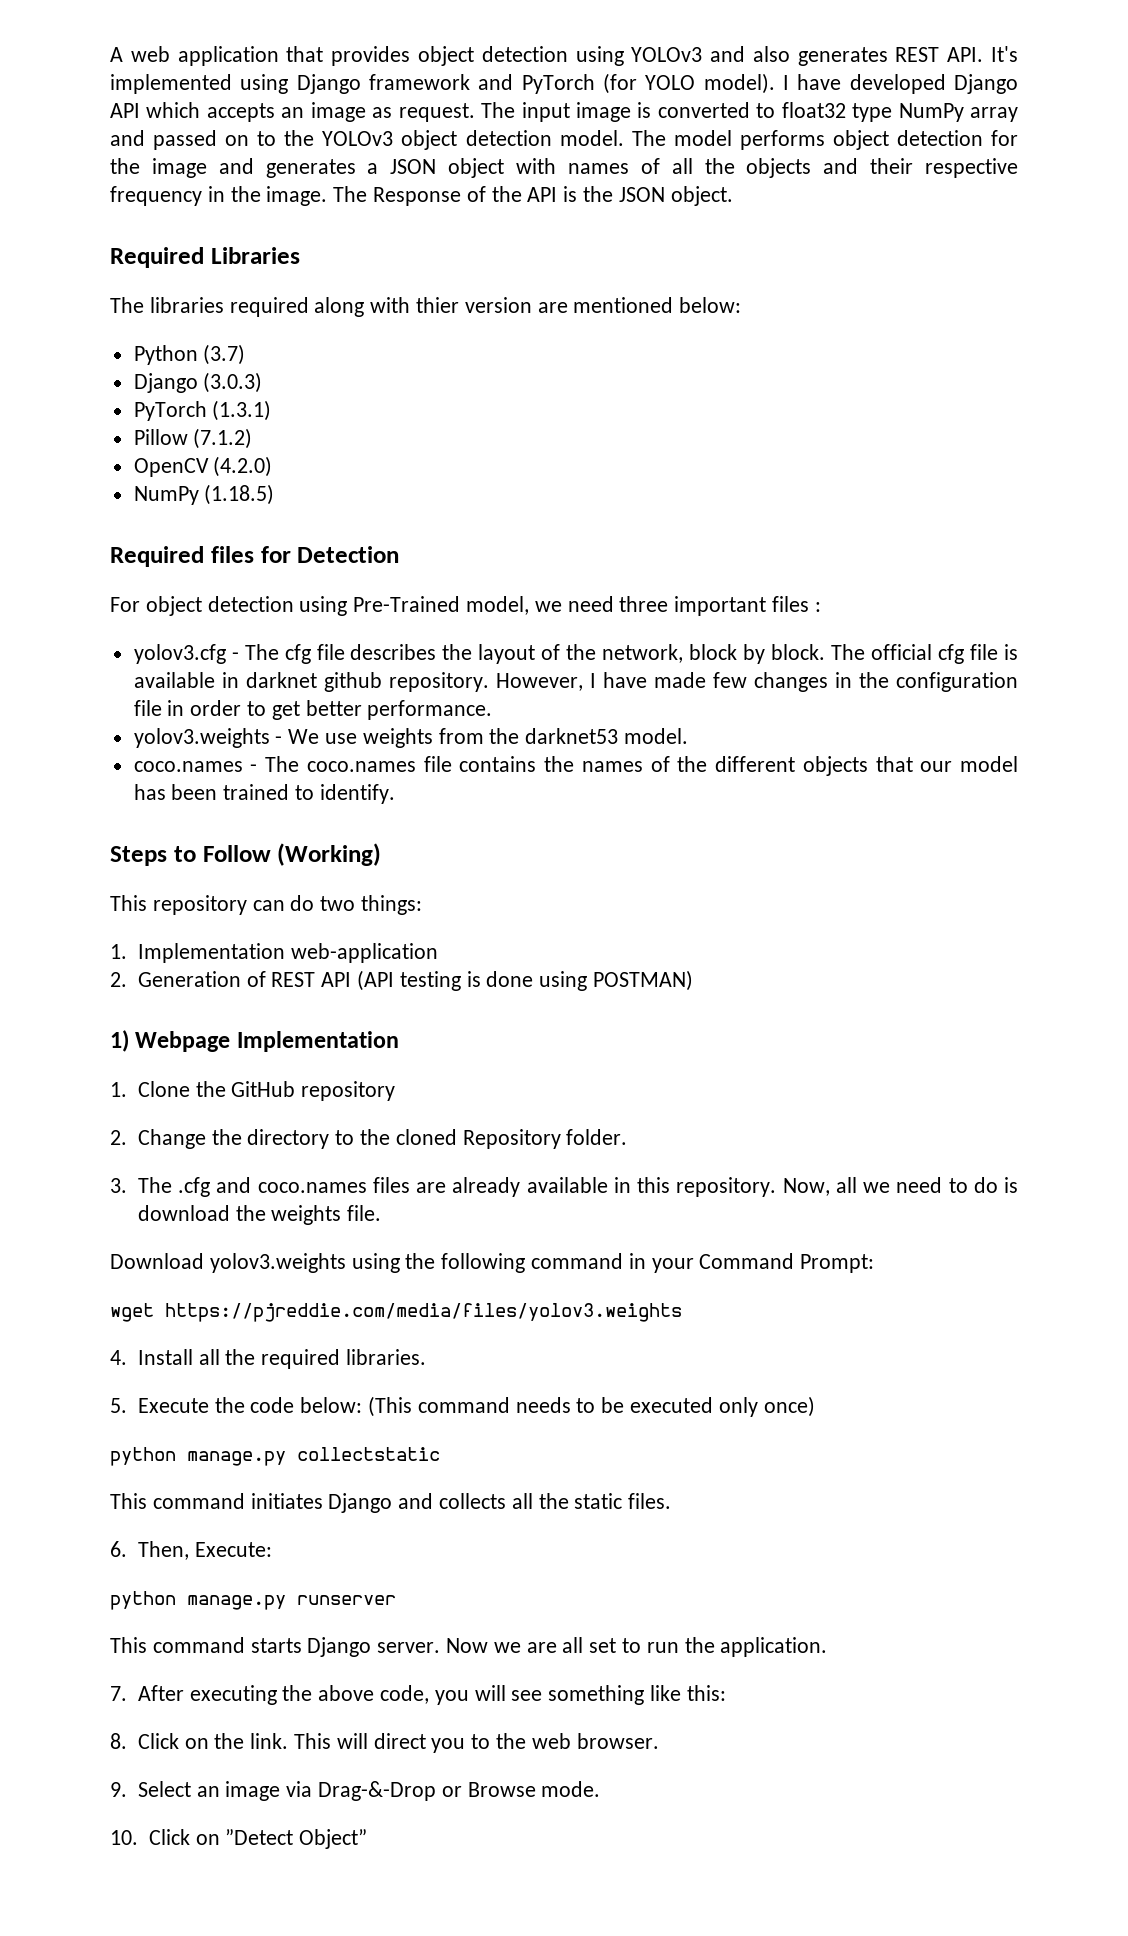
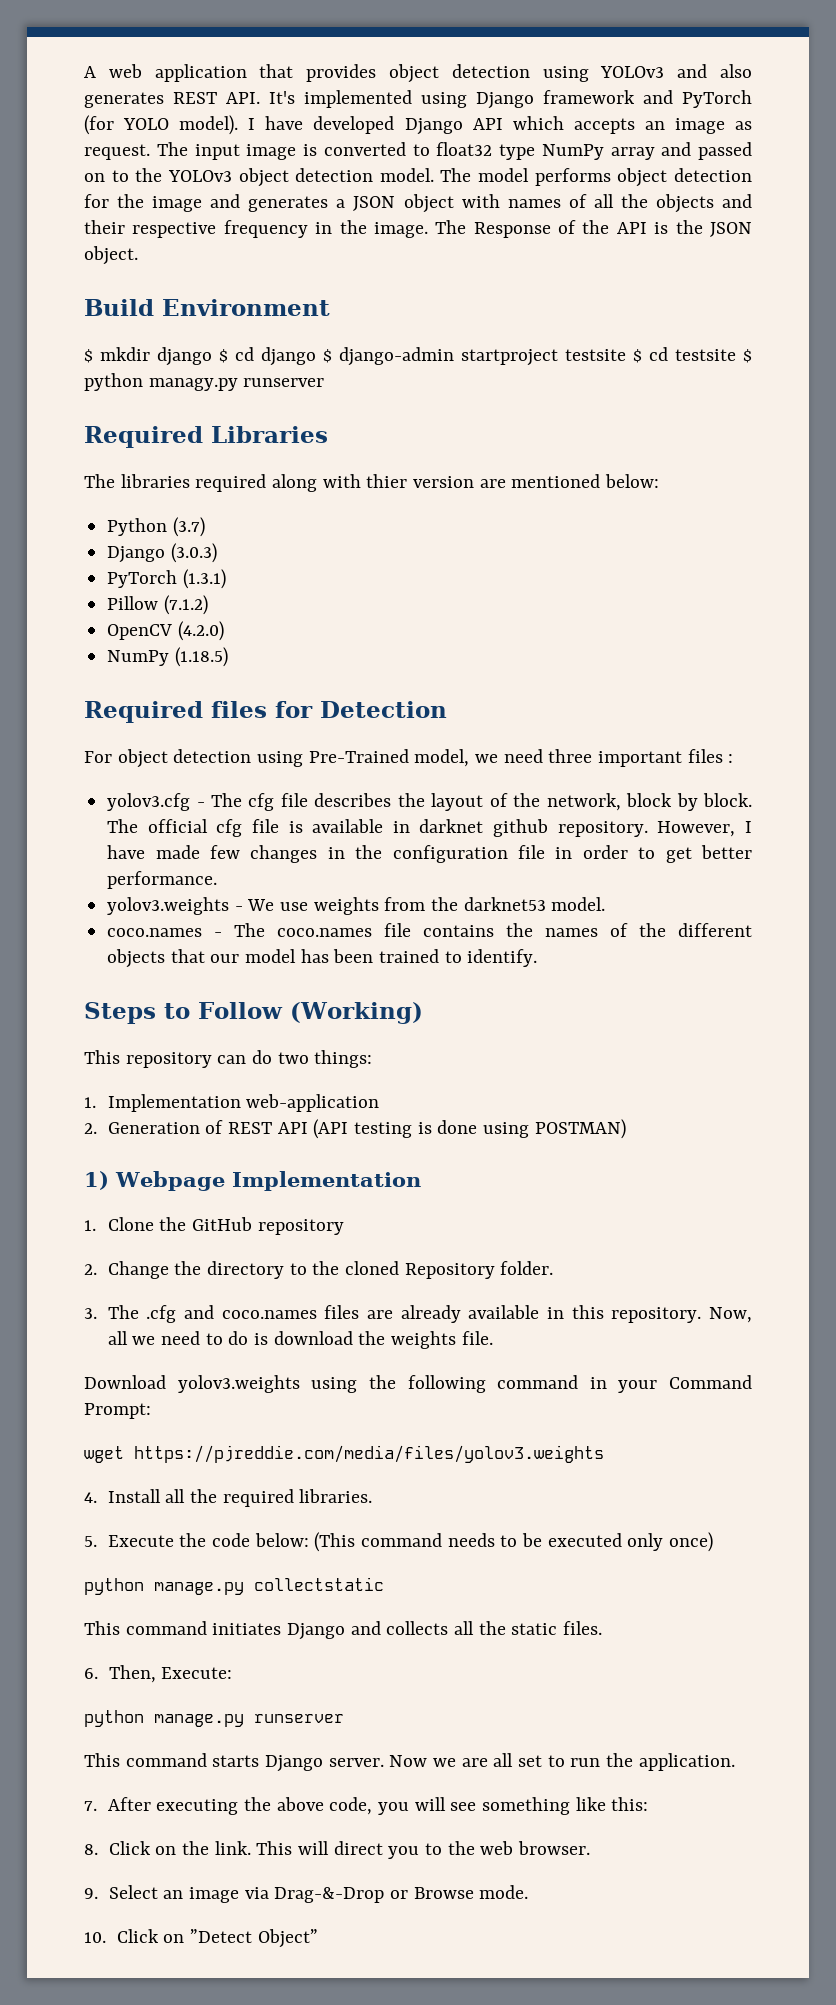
+ Build Environment
+ $ mkdir django $ cd django $ django-admin startproject testsite $ cd testsite $ python managy.py runserver

